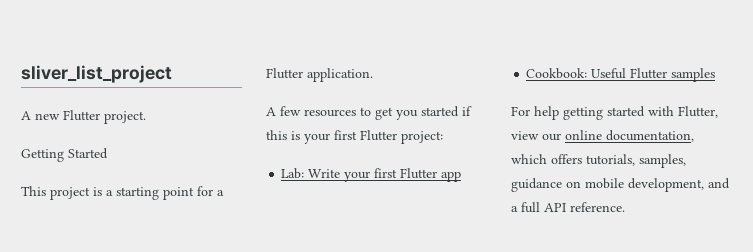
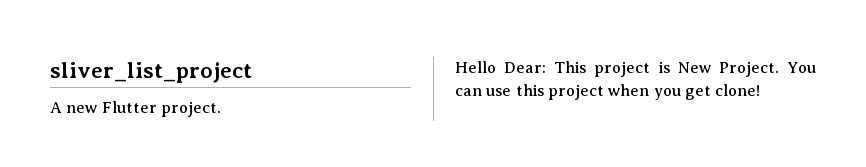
- Getting Started
- This project is a starting point for a Flutter application.
- A few resources to get you started if this is your first Flutter project:
- Lab: Write your first Flutter app
- Cookbook: Useful Flutter samples
- For help getting started with Flutter, view our online documentation, which offers tutorials, samples, guidance on mobile development, and a full API reference.
+ Hello Dear: This project is New Project. You can use this project when you get clone!

